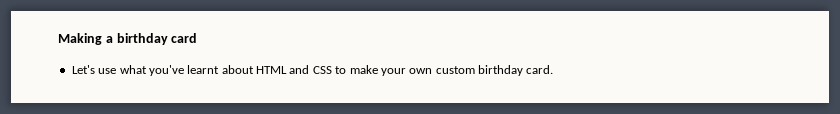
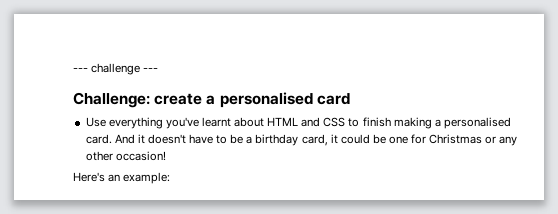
- Making a birthday card
- Let's use what you've learnt about HTML and CSS to make your own custom birthday card.
+ --- challenge ---
+ Challenge: create a personalised card
+ Use everything you've learnt about HTML and CSS to finish making a personalised card. And it doesn't have to be a birthday card, it could be one for Christmas or any other occasion!
+ Here's an example:

